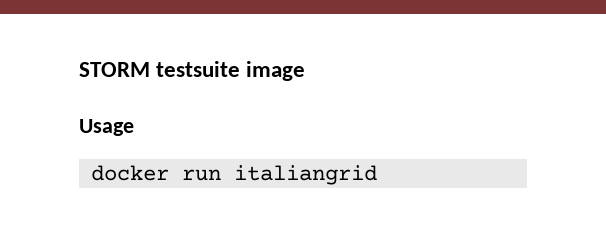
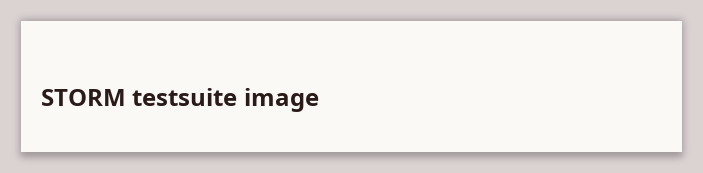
- Usage
- docker run italiangrid

